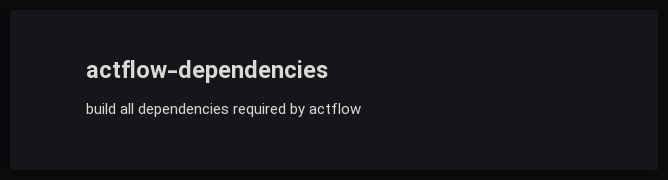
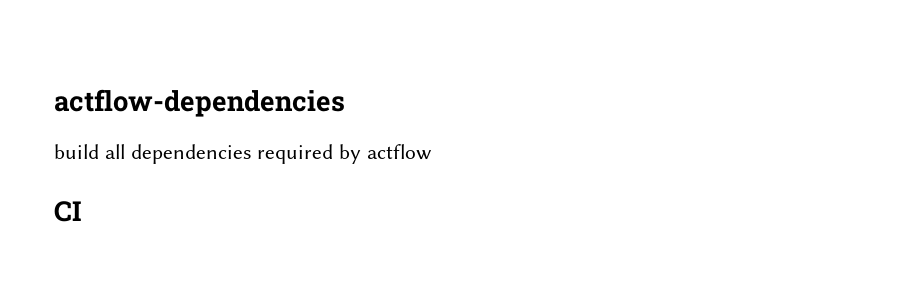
+ CI

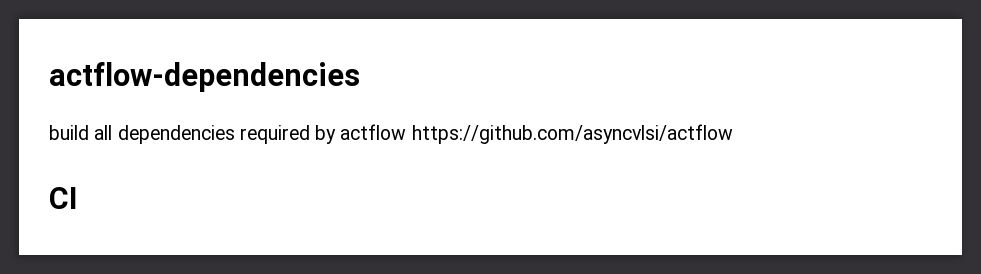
- build all dependencies required by actflow
+ build all dependencies required by actflow https://github.com/asyncvlsi/actflow

